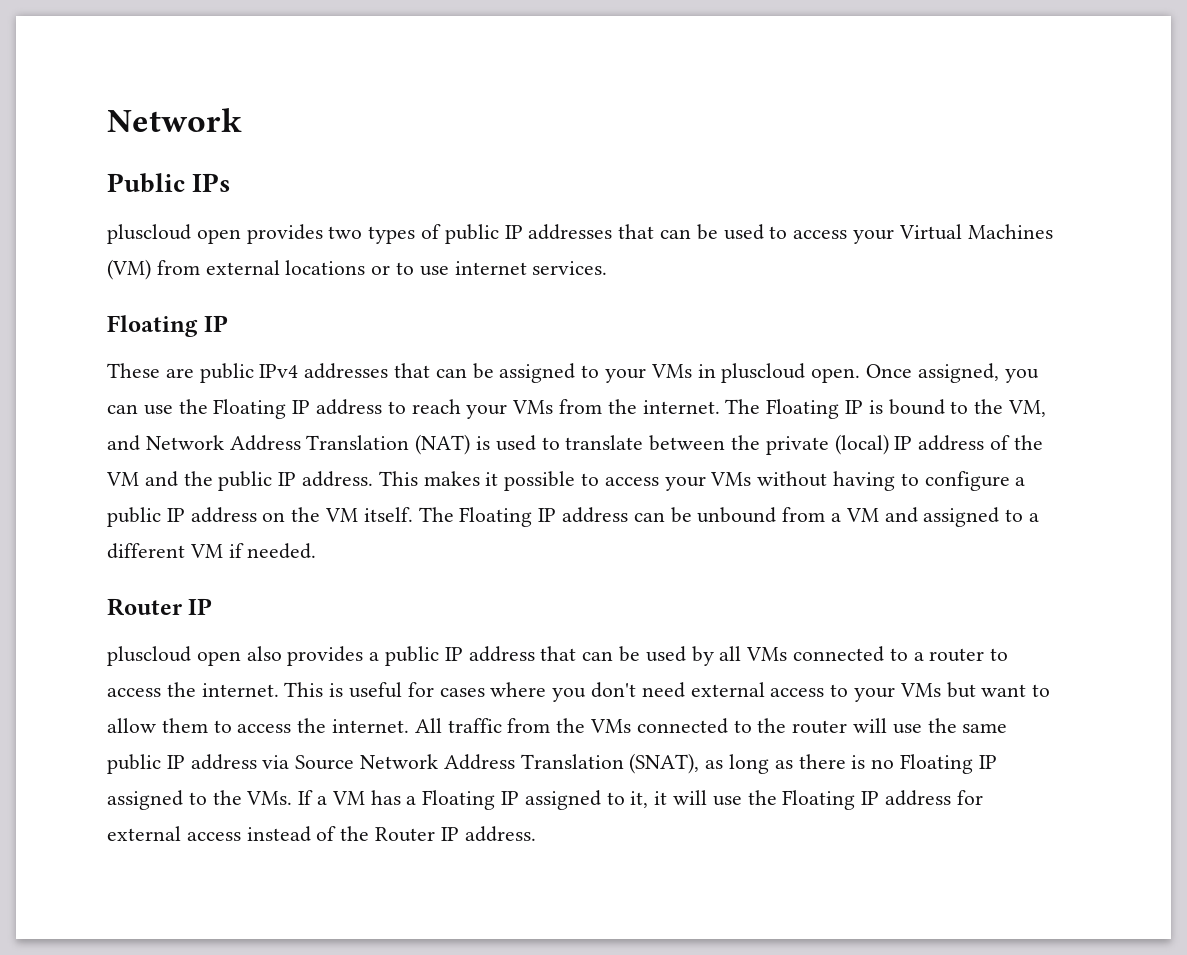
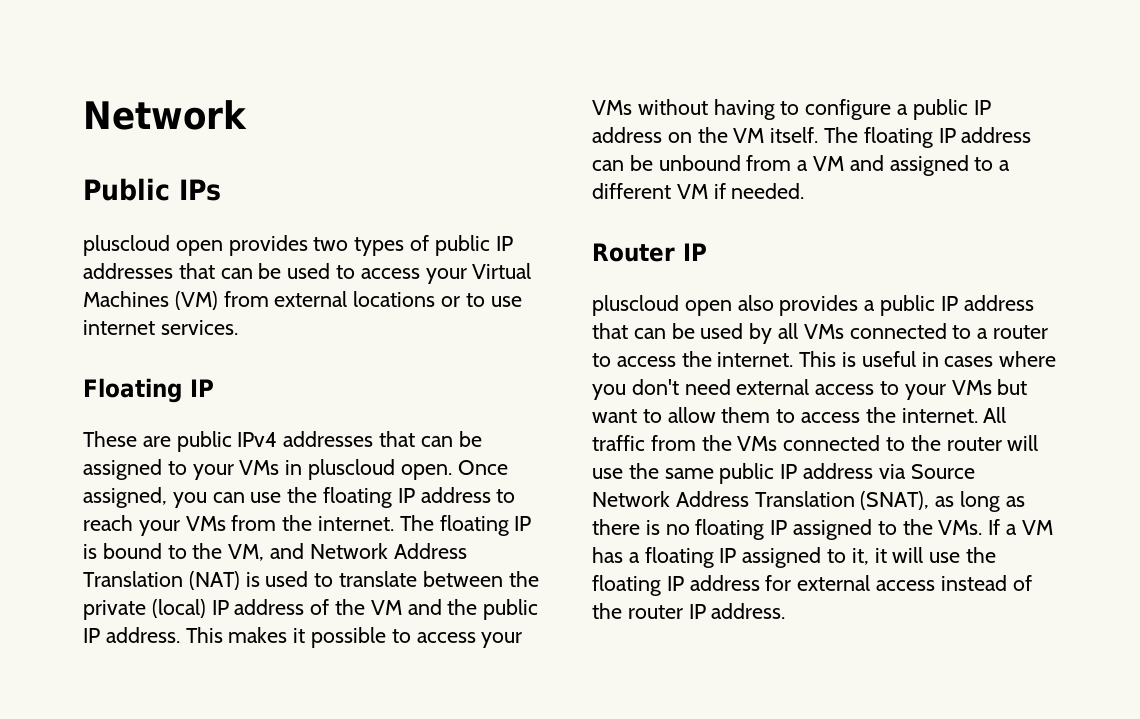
- Once assigned, you can use the Floating IP address to reach your VMs from the internet.
+ Once assigned, you can use the floating IP address to reach your VMs from the internet.
- The Floating IP is bound to the VM, and Network Address Translation (NAT) is used to translate between the private (local) IP address of the VM and the public IP address.
+ The floating IP is bound to the VM, and Network Address Translation (NAT) is used to translate between the private (local) IP address of the VM and the public IP address.
- The Floating IP address can be unbound from a VM and assigned to a different VM if needed.
+ The floating IP address can be unbound from a VM and assigned to a different VM if needed.
- This is useful for cases where you don't need external access to your VMs but want to allow them to access the internet.
+ This is useful in cases where you don't need external access to your VMs but want to allow them to access the internet.
- All traffic from the VMs connected to the router will use the same public IP address via Source Network Address Translation (SNAT), as long as there is no Floating IP assigned to the VMs. If a VM has a Floating IP assigned to it, it will use the Floating IP address for external access instead of the Router IP address.
+ All traffic from the VMs connected to the router will use the same public IP address via Source Network Address Translation (SNAT), as long as there is no floating IP assigned to the VMs. If a VM has a floating IP assigned to it, it will use the floating IP address for external access instead of the router IP address.

